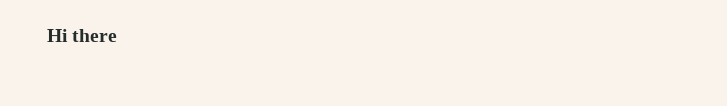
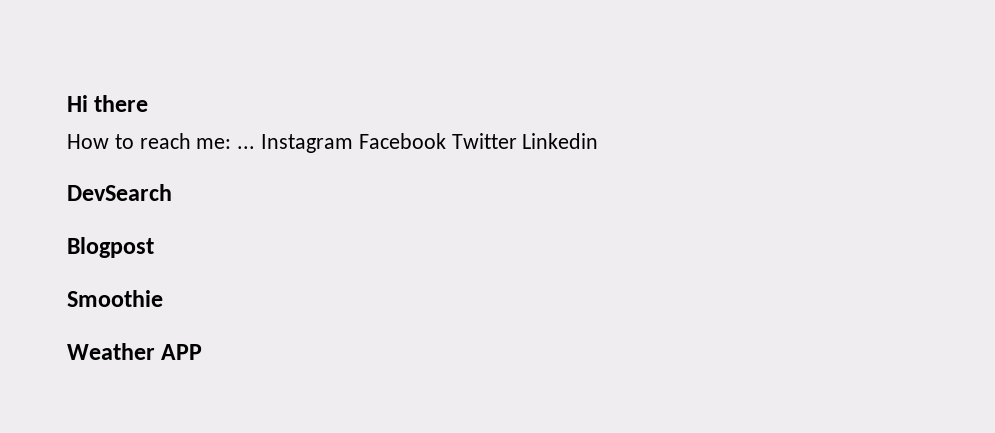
+ How to reach me: ... Instagram Facebook Twitter Linkedin
+ DevSearch
+ Blogpost
+ Smoothie
+ Weather APP

